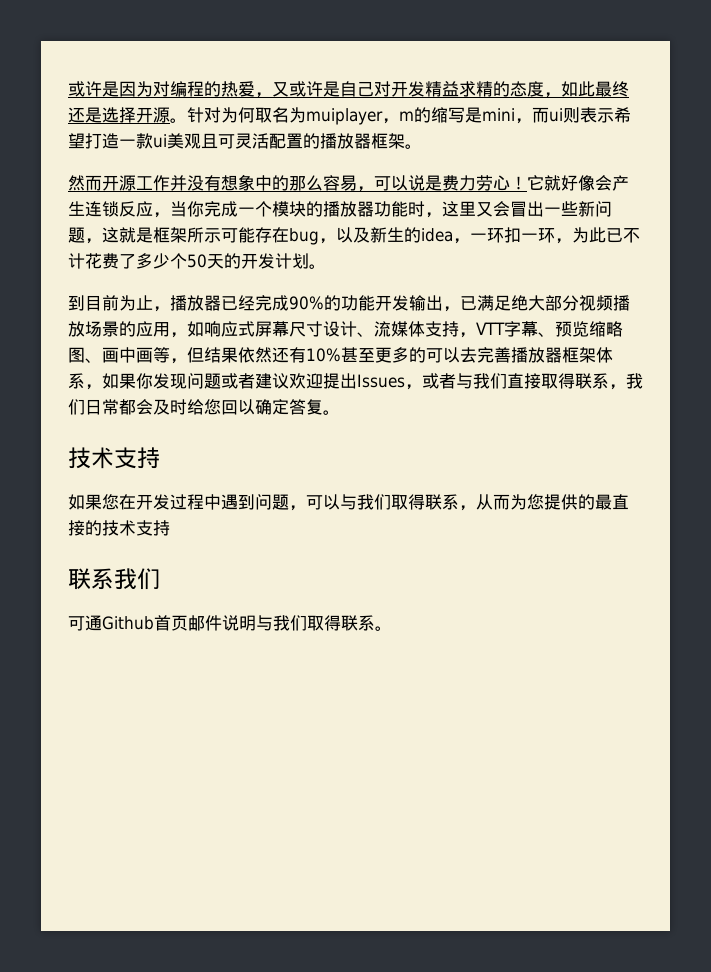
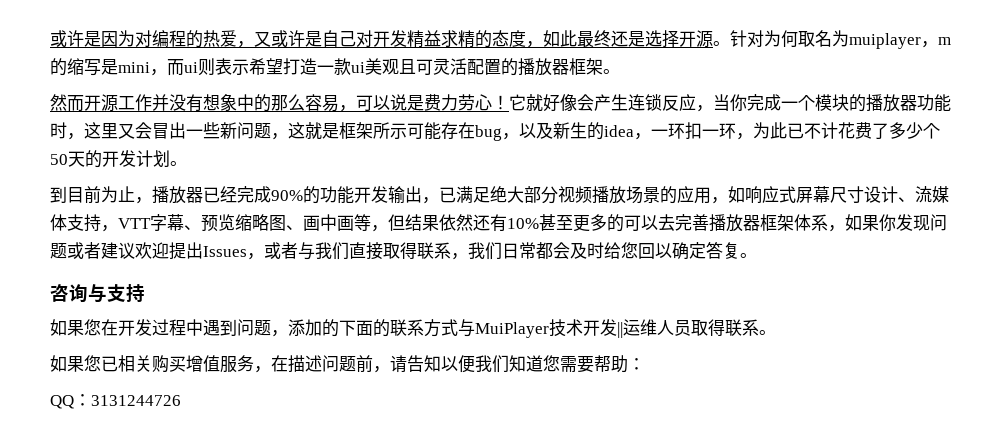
  到目前为止，播放器已经完成90%的功能开发输出，已满足绝大部分视频播放场景的应用，如响应式屏幕尺寸设计、流媒体支持，VTT字幕、预览缩略图、画中画等，但结果依然还有10%甚至更多的可以去完善播放器框架体系，如果你发现问题或者建议欢迎提出Issues，或者与我们直接取得联系，我们日常都会及时给您回以确定答复。
- 技术支持
+ 咨询与支持
- 如果您在开发过程中遇到问题，可以与我们取得联系，从而为您提供的最直接的技术支持
- 联系我们
- 可通Github首页邮件说明与我们取得联系。
+ 如果您在开发过程中遇到问题，添加的下面的联系方式与MuiPlayer技术开发||运维人员取得联系。
+ 如果您已相关购买增值服务，在描述问题前，请告知以便我们知道您需要帮助：
+ QQ：3131244726

